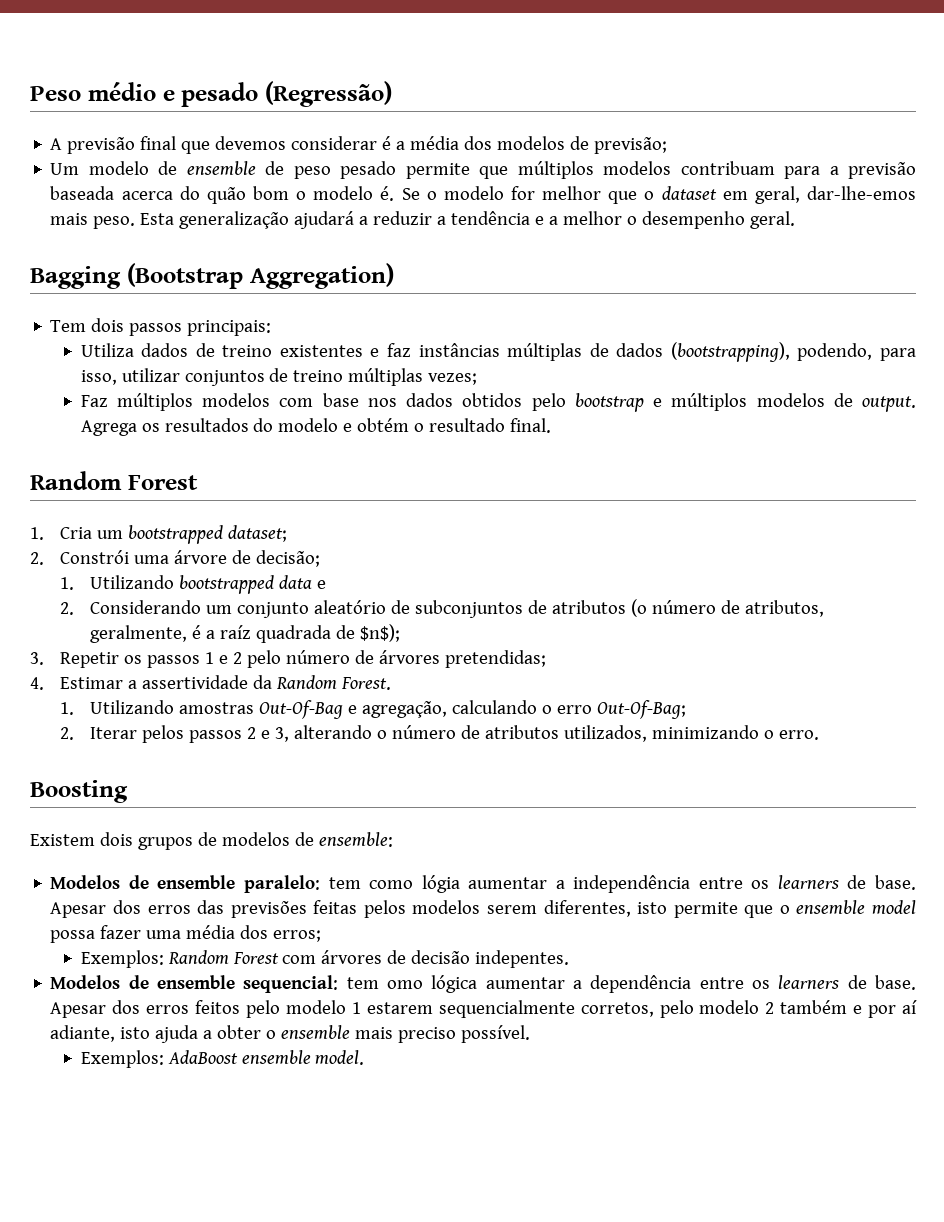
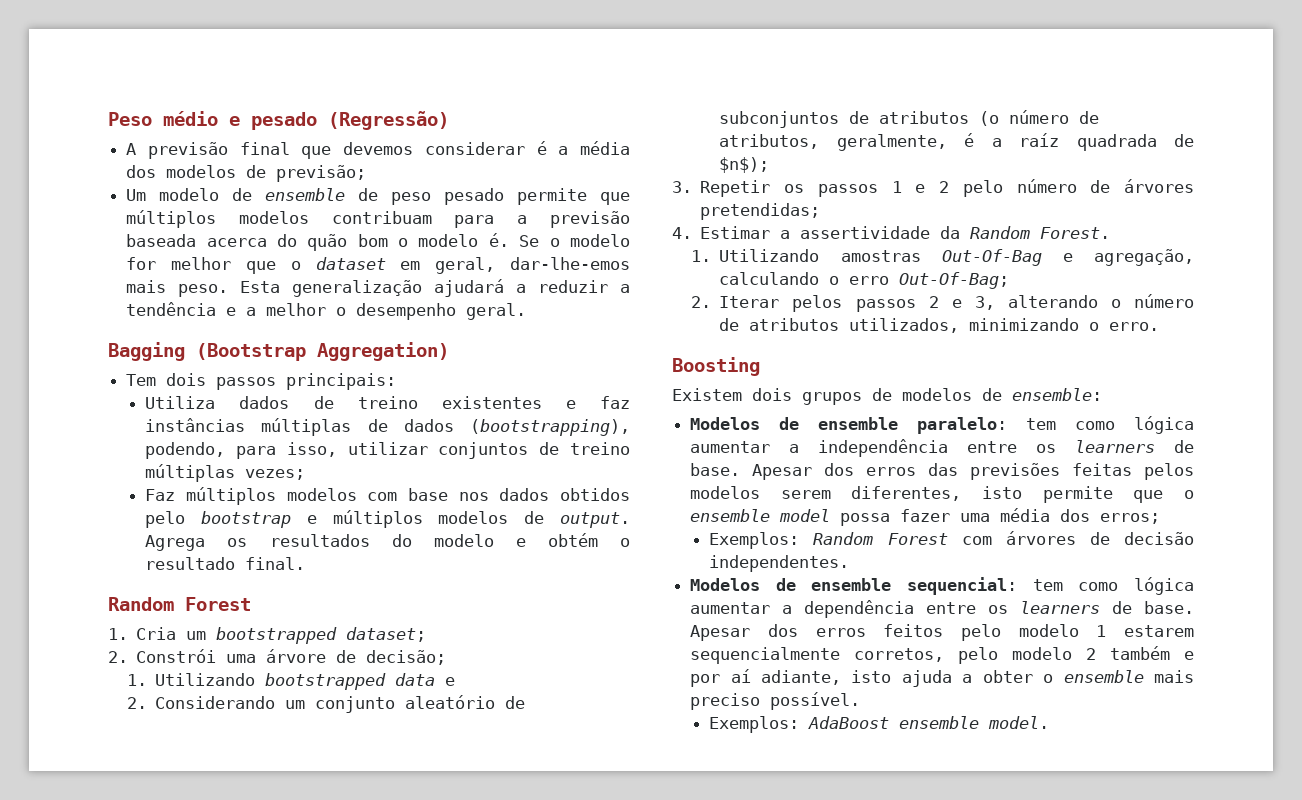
- Modelos de ensemble paralelo: tem como lógia aumentar a independência entre os learners de base.
+ Modelos de ensemble paralelo: tem como lógica aumentar a independência entre os learners de base.
- Exemplos: Random Forest com árvores de decisão indepentes.
+ Exemplos: Random Forest com árvores de decisão independentes.
- Modelos de ensemble sequencial: tem omo lógica aumentar a dependência entre os learners de base.
+ Modelos de ensemble sequencial: tem como lógica aumentar a dependência entre os learners de base.

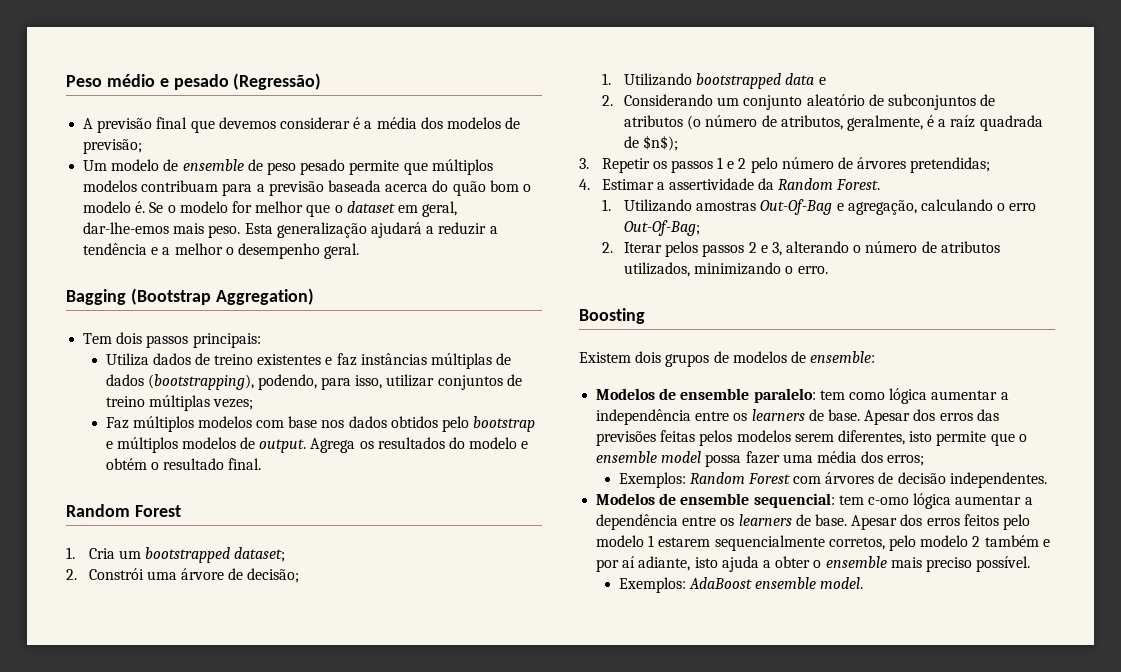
- Modelos de ensemble sequencial: tem como lógica aumentar a dependência entre os learners de base.
+ Modelos de ensemble sequencial: tem c-omo lógica aumentar a dependência entre os learners de base.

